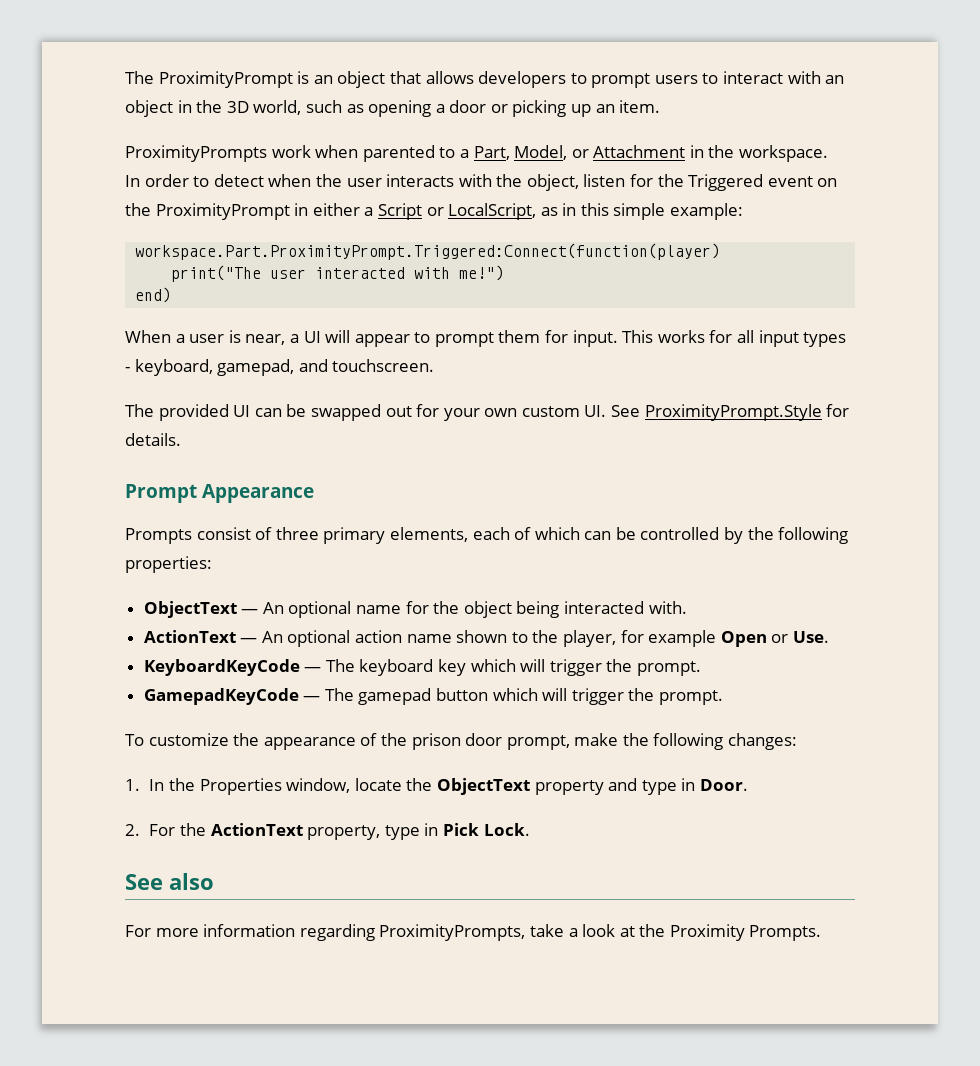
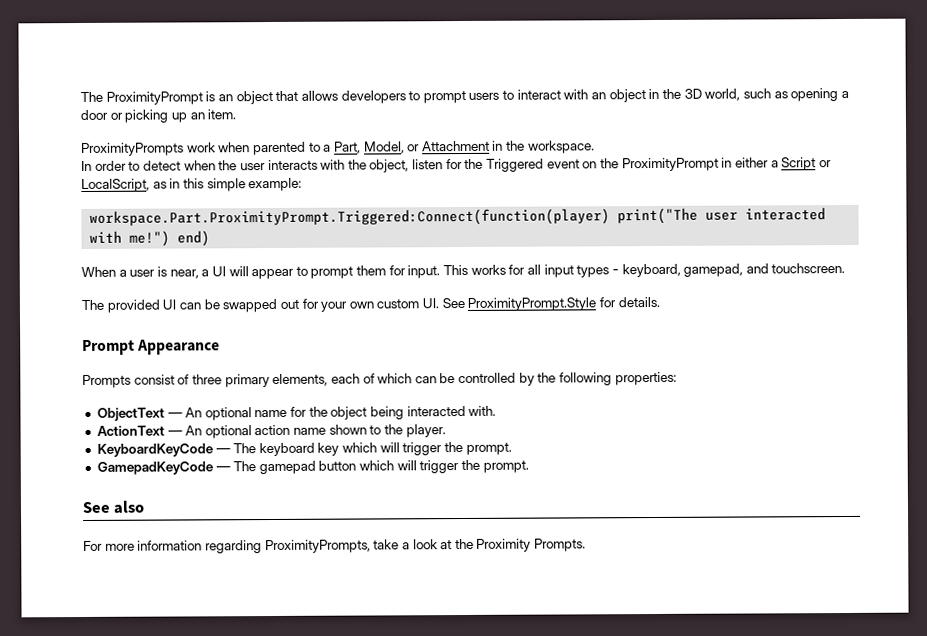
- workspace.Part.ProximityPrompt.Triggered:Connect(function(player)
- print("The user interacted with me!")
- end)
+ workspace.Part.ProximityPrompt.Triggered:Connect(function(player) print("The user interacted with me!") end)
- ActionText — An optional action name shown to the player, for example Open or Use.
+ ActionText — An optional action name shown to the player.
- To customize the appearance of the prison door prompt, make the following changes:
- 1. In the Properties window, locate the ObjectText property and type in Door.
- 2. For the ActionText property, type in Pick Lock.

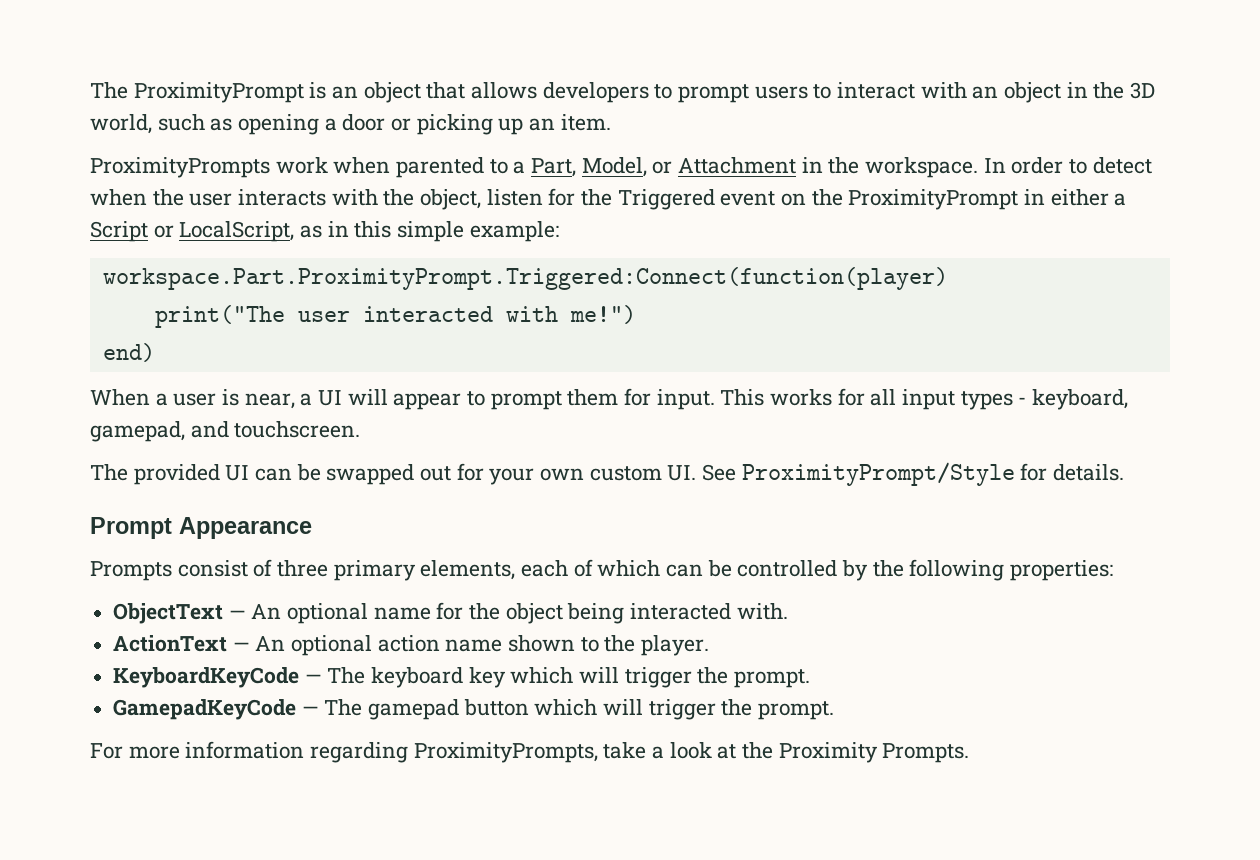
- ProximityPrompts work when parented to a Part, Model, or Attachment in the workspace.
- In order to detect when the user interacts with the object, listen for the Triggered event on the ProximityPrompt in either a Script or LocalScript, as in this simple example:
+ ProximityPrompts work when parented to a Part, Model, or Attachment in the workspace. In order to detect when the user interacts with the object, listen for the Triggered event on the ProximityPrompt in either a Script or LocalScript, as in this simple example:
- workspace.Part.ProximityPrompt.Triggered:Connect(function(player) print("The user interacted with me!") end)
+ workspace.Part.ProximityPrompt.Triggered:Connect(function(player)
+ print("The user interacted with me!")
+ end)
- The provided UI can be swapped out for your own custom UI. See ProximityPrompt.Style for details.
+ The provided UI can be swapped out for your own custom UI. See ProximityPrompt/Style for details.
- See also

